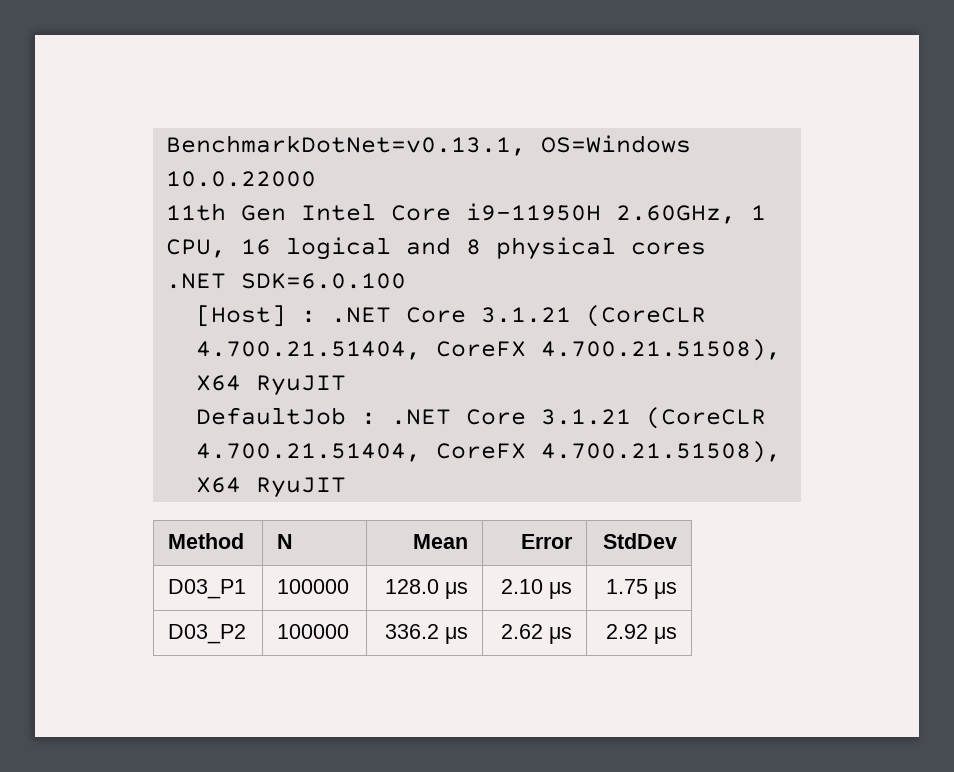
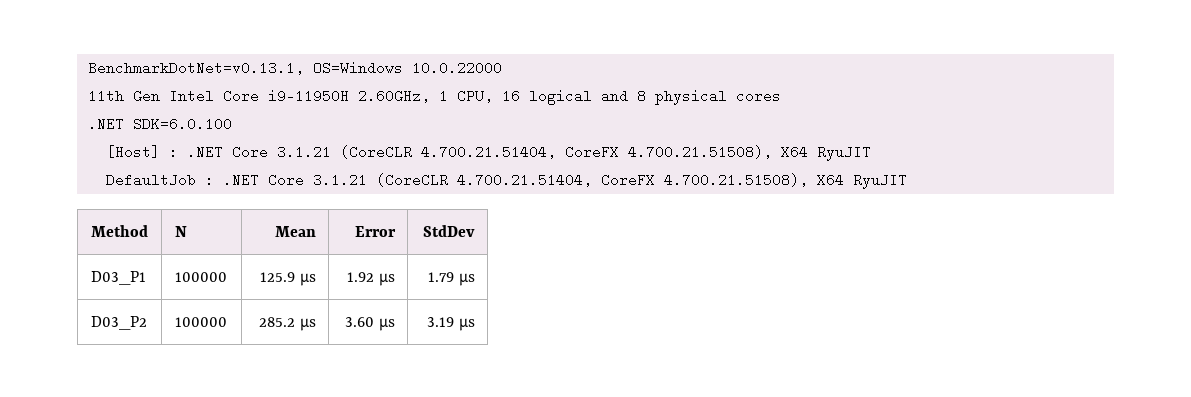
- D03_P1 | 100000 | 128.0 μs | 2.10 μs | 1.75 μs
+ D03_P1 | 100000 | 125.9 μs | 1.92 μs | 1.79 μs
- D03_P2 | 100000 | 336.2 μs | 2.62 μs | 2.92 μs
+ D03_P2 | 100000 | 285.2 μs | 3.60 μs | 3.19 μs

